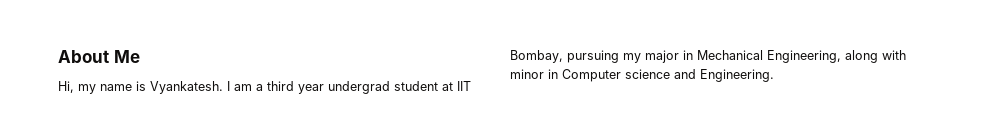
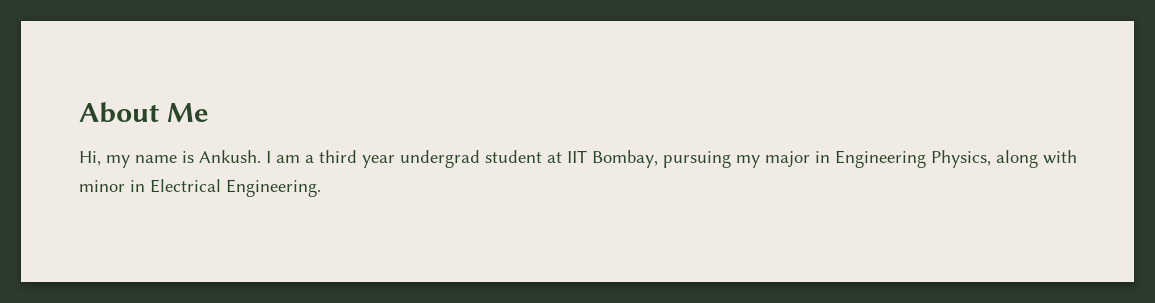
- Hi, my name is Vyankatesh.
+ Hi, my name is Ankush.
- I am a third year undergrad student at IIT Bombay, pursuing my major in Mechanical Engineering, along with minor in Computer science and Engineering.
+ I am a third year undergrad student at IIT Bombay, pursuing my major in Engineering Physics, along with minor in Electrical Engineering.

